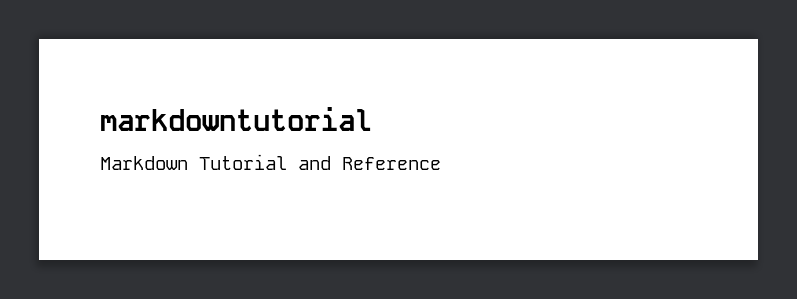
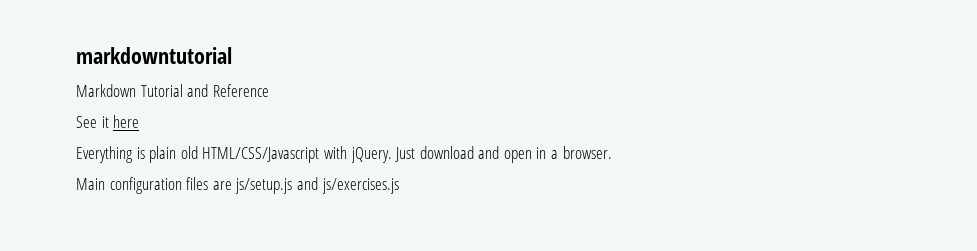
+ See it here
+ Everything is plain old HTML/CSS/Javascript with jQuery. Just download and open in a browser.
+ Main configuration files are js/setup.js and js/exercises.js

